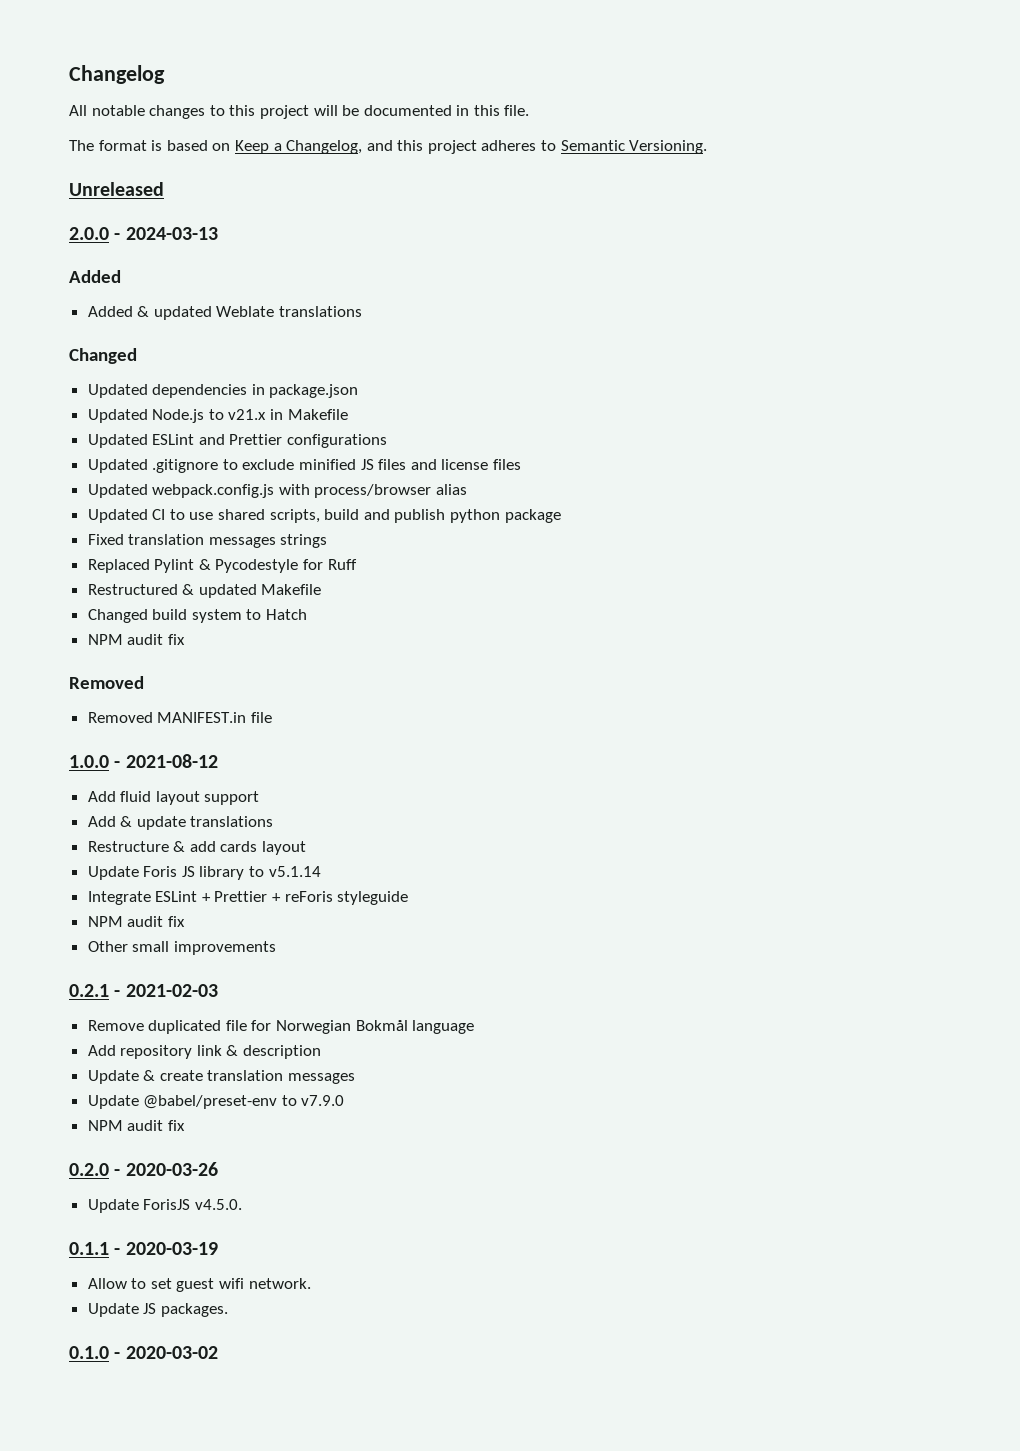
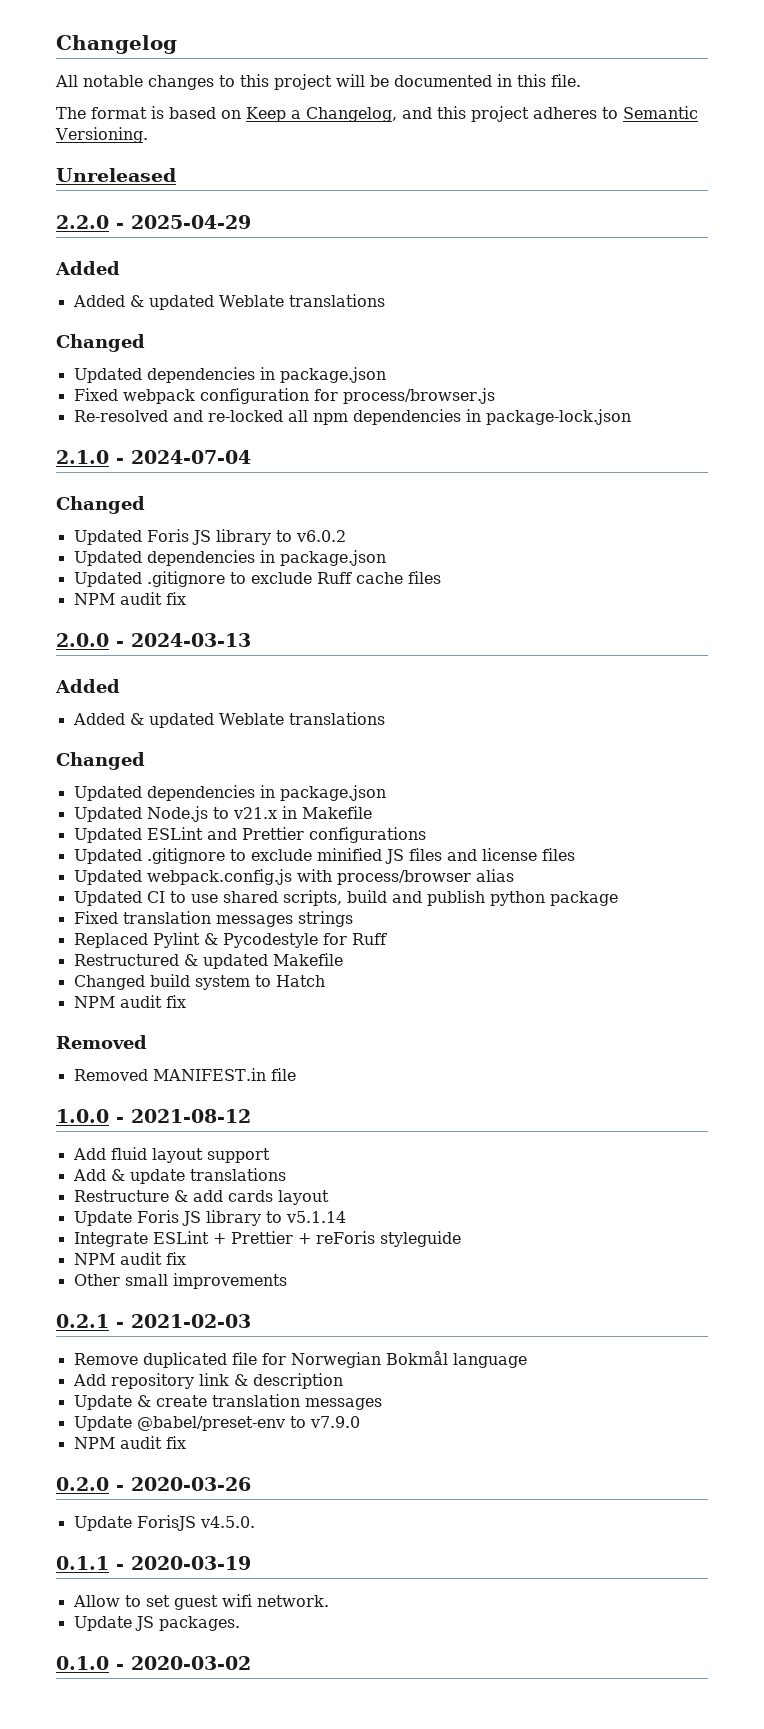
+ 2.2.0 - 2025-04-29
+ Added
+ Added & updated Weblate translations
+ Changed
+ Updated dependencies in package.json
+ Fixed webpack configuration for process/browser.js
+ Re-resolved and re-locked all npm dependencies in package-lock.json
+ 2.1.0 - 2024-07-04
+ Changed
+ Updated Foris JS library to v6.0.2
+ Updated dependencies in package.json
+ Updated .gitignore to exclude Ruff cache files
+ NPM audit fix

